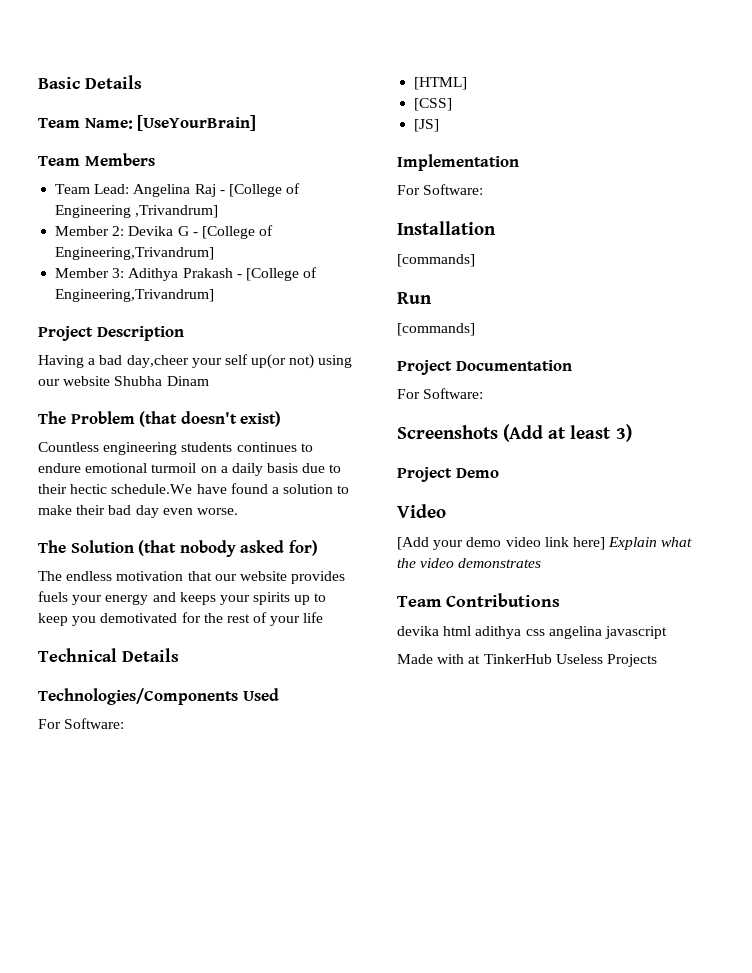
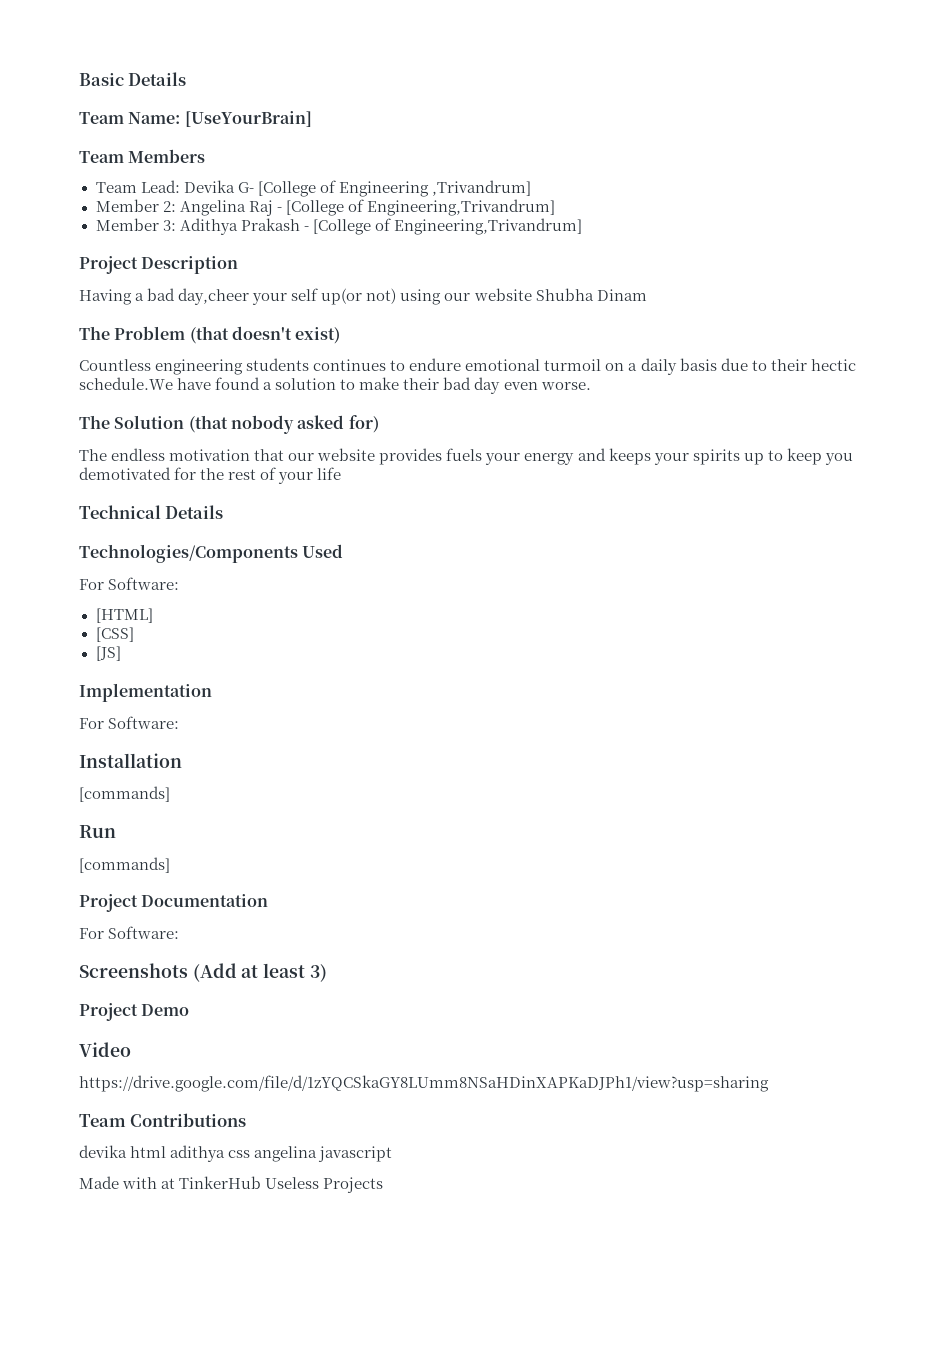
- Team Lead: Angelina Raj - [College of Engineering ,Trivandrum]
+ Team Lead: Devika G- [College of Engineering ,Trivandrum]
- Member 2: Devika G - [College of Engineering,Trivandrum]
+ Member 2: Angelina Raj - [College of Engineering,Trivandrum]
- [Add your demo video link here] Explain what the video demonstrates
+ https://drive.google.com/file/d/1zYQCSkaGY8LUmm8NSaHDinXAPKaDJPh1/view?usp=sharing

